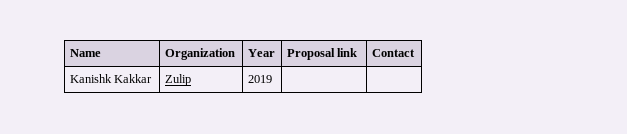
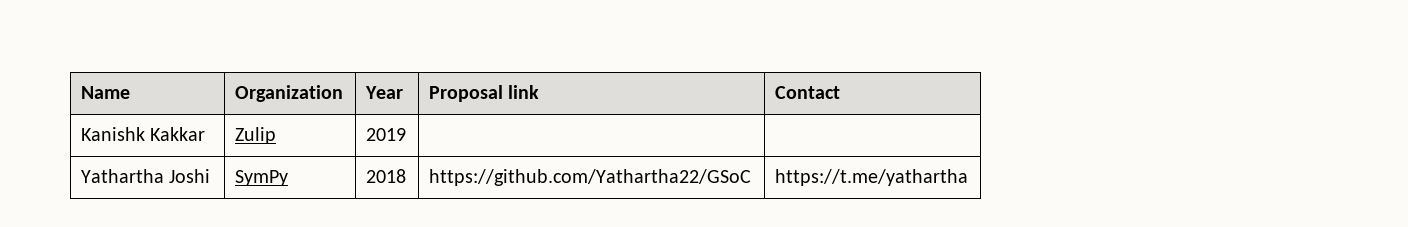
+ Yathartha Joshi | SymPy | 2018 | https://github.com/Yathartha22/GSoC | https://t.me/yathartha

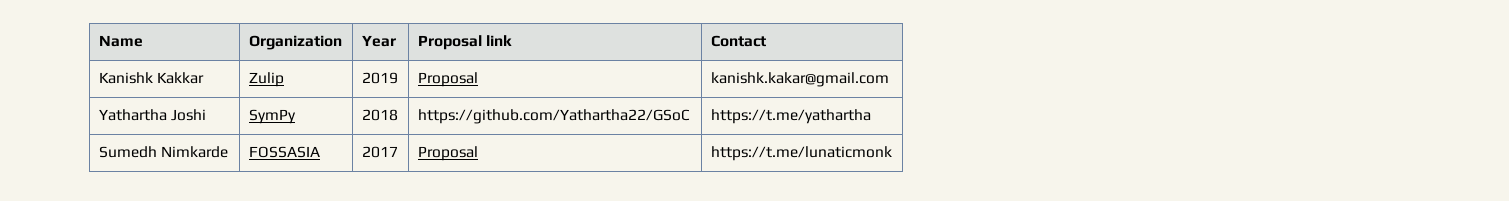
- Kanishk Kakkar | Zulip | 2019 | |
+ Kanishk Kakkar | Zulip | 2019 | Proposal | kanishk.kakar@gmail.com
+ Sumedh Nimkarde | FOSSASIA | 2017 | Proposal | https://t.me/lunaticmonk

